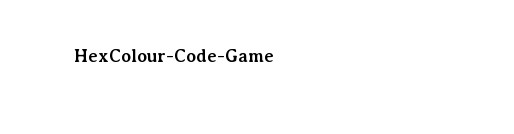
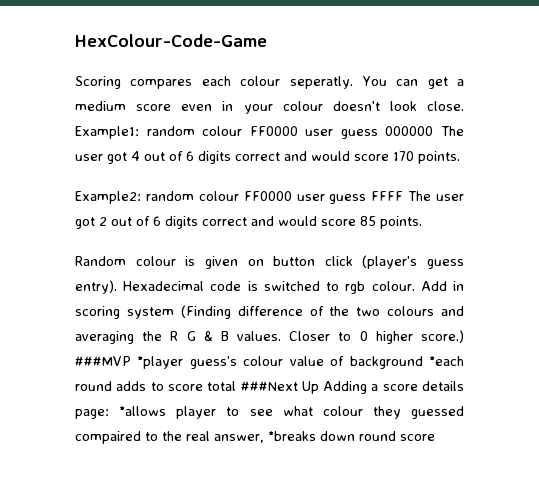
+ Scoring compares each colour seperatly. You can get a medium score even in your colour doesn't look close. Example1: random colour FF0000 user guess 000000 The user got 4 out of 6 digits correct and would score 170 points.
+ Example2: random colour FF0000 user guess FFFF The user got 2 out of 6 digits correct and would score 85 points.
+ Random colour is given on button click (player's guess entry). Hexadecimal code is switched to rgb colour. Add in scoring system (Finding difference of the two colours and averaging the R G & B values. Closer to 0 higher score.) ###MVP *player guess's colour value of background *each round adds to score total ###Next Up Adding a score details page: *allows player to see what colour they guessed compaired to the real answer, *breaks down round score

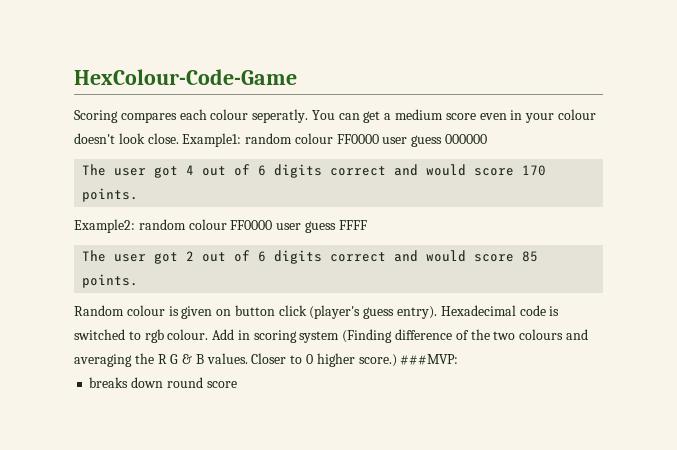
- Example1: random colour FF0000 user guess 000000 The user got 4 out of 6 digits correct and would score 170 points.
+ Example1: random colour FF0000 user guess 000000
+ The user got 4 out of 6 digits correct and would score 170 points.
- Example2: random colour FF0000 user guess FFFF The user got 2 out of 6 digits correct and would score 85 points.
+ Example2: random colour FF0000 user guess FFFF
+ The user got 2 out of 6 digits correct and would score 85 points.
- ###MVP *player guess's colour value of background *each round adds to score total ###Next Up Adding a score details page: *allows player to see what colour they guessed compaired to the real answer, *breaks down round score
+ ###MVP:
+ breaks down round score

